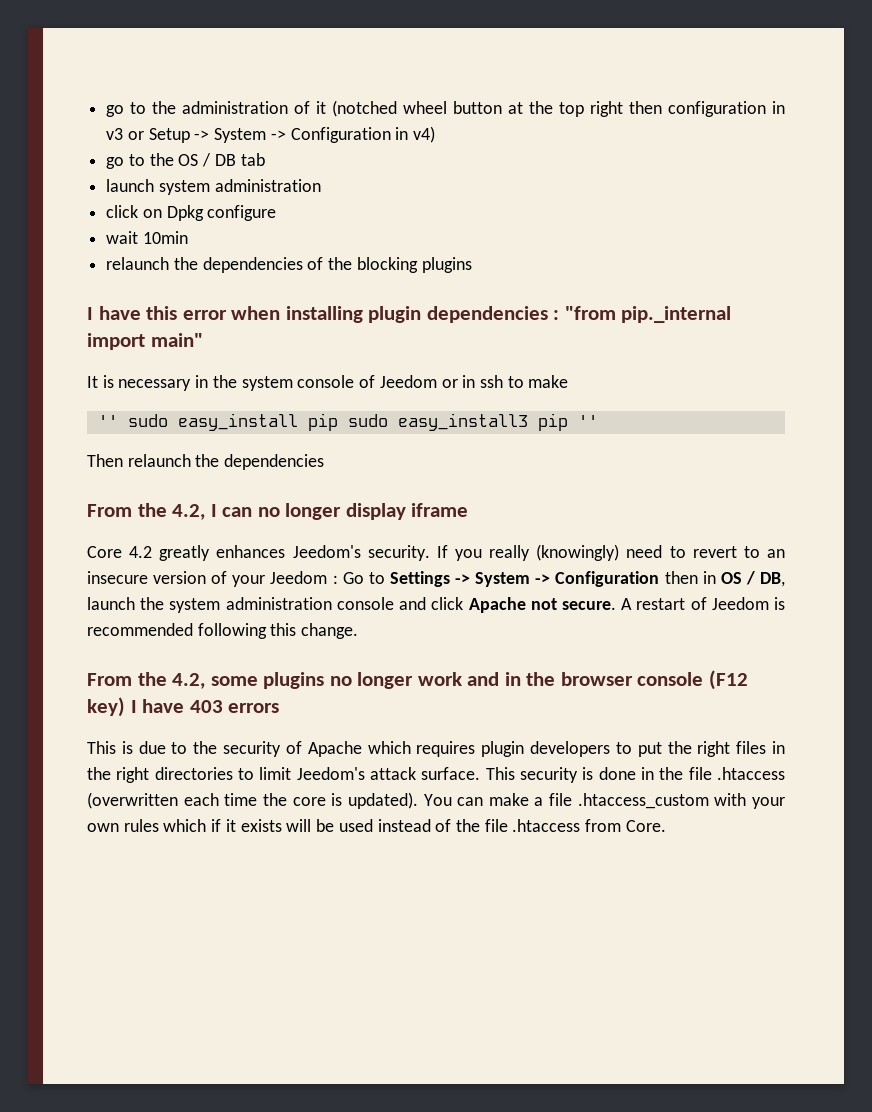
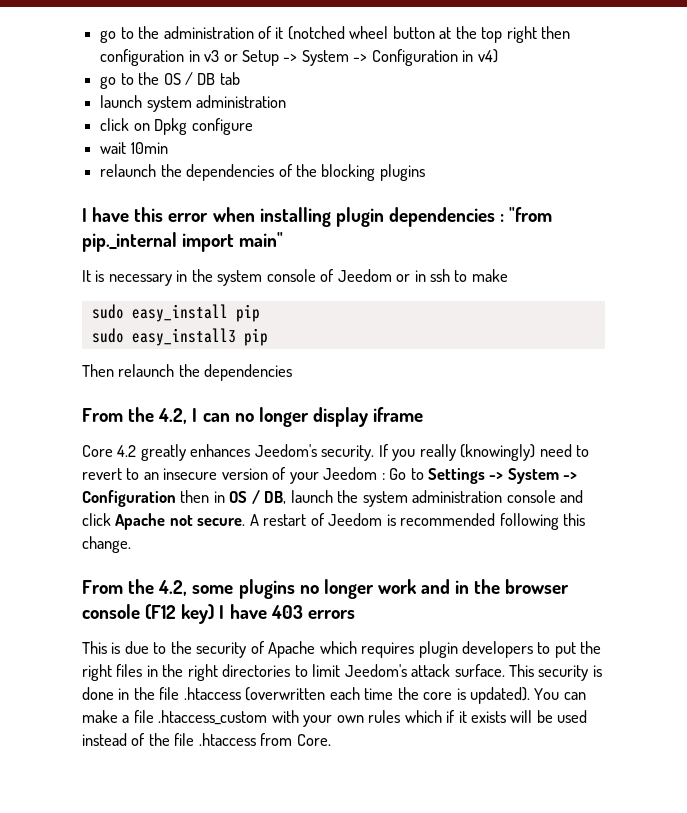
- '' sudo easy_install pip sudo easy_install3 pip ''
+ sudo easy_install pip
+ sudo easy_install3 pip

